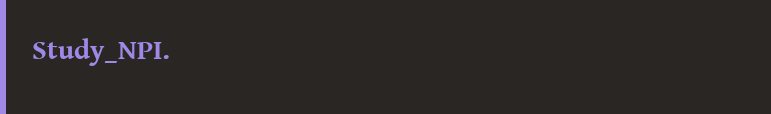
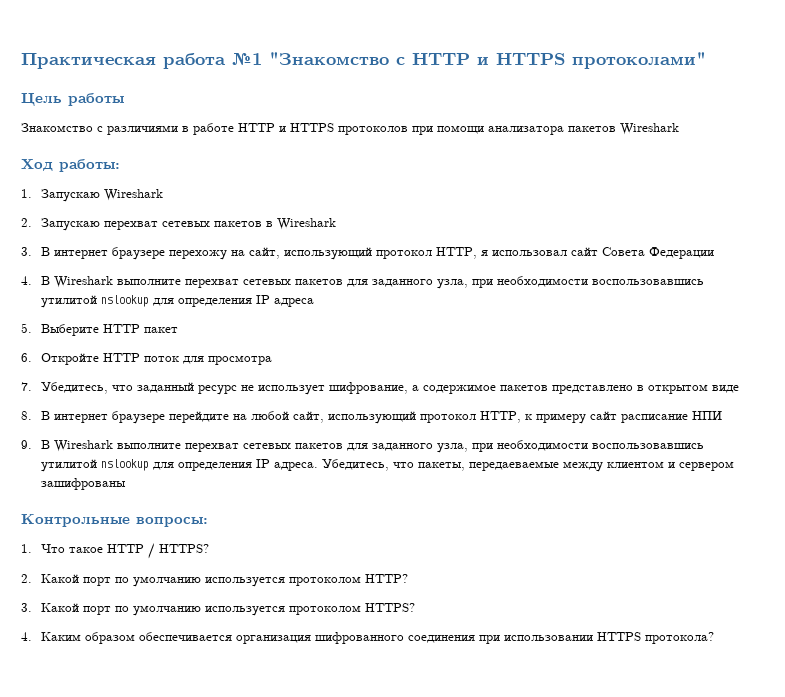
- Study_NPI.
+ Практическая работа №1 "Знакомство с HTTP и HTTPS протоколами"
+ Цель работы
+ Знакомство с различиями в работе HTTP и HTTPS протоколов при помощи анализатора пакетов Wireshark
+ Ход работы:
+ 1. Запускаю Wireshark
+ 2. Запускаю перехват сетевых пакетов в Wireshark
+ 3. В интернет браузере перехожу на сайт, использующий протокол HTTP, я использовал сайт Совета Федерации
+ 4. В Wireshark выполните перехват сетевых пакетов для заданного узла, при необходимости воспользовавшись утилитой nslookup для определения IP адреса
+ 5. Выберите HTTP пакет
+ 6. Откройте HTTP поток для просмотра
+ 7. Убедитесь, что заданный ресурс не использует шифрование, а содержимое пакетов представлено в открытом виде
+ 8. В интернет браузере перейдите на любой сайт, использующий протокол HTTP, к примеру сайт расписание НПИ
+ 9. В Wireshark выполните перехват сетевых пакетов для заданного узла, при необходимости воспользовавшись утилитой nslookup для определения IP адреса. Убедитесь, что пакеты, передаеваемые между клиентом и сервером зашифрованы
+ Контрольные вопросы:
+ 1. Что такое HTTP / HTTPS?
+ 2. Какой порт по умолчанию используется протоколом HTTP?
+ 3. Какой порт по умолчанию используется протоколом HTTPS?
+ 4. Каким образом обеспечивается организация шифрованного соединения при использовании HTTPS протокола?

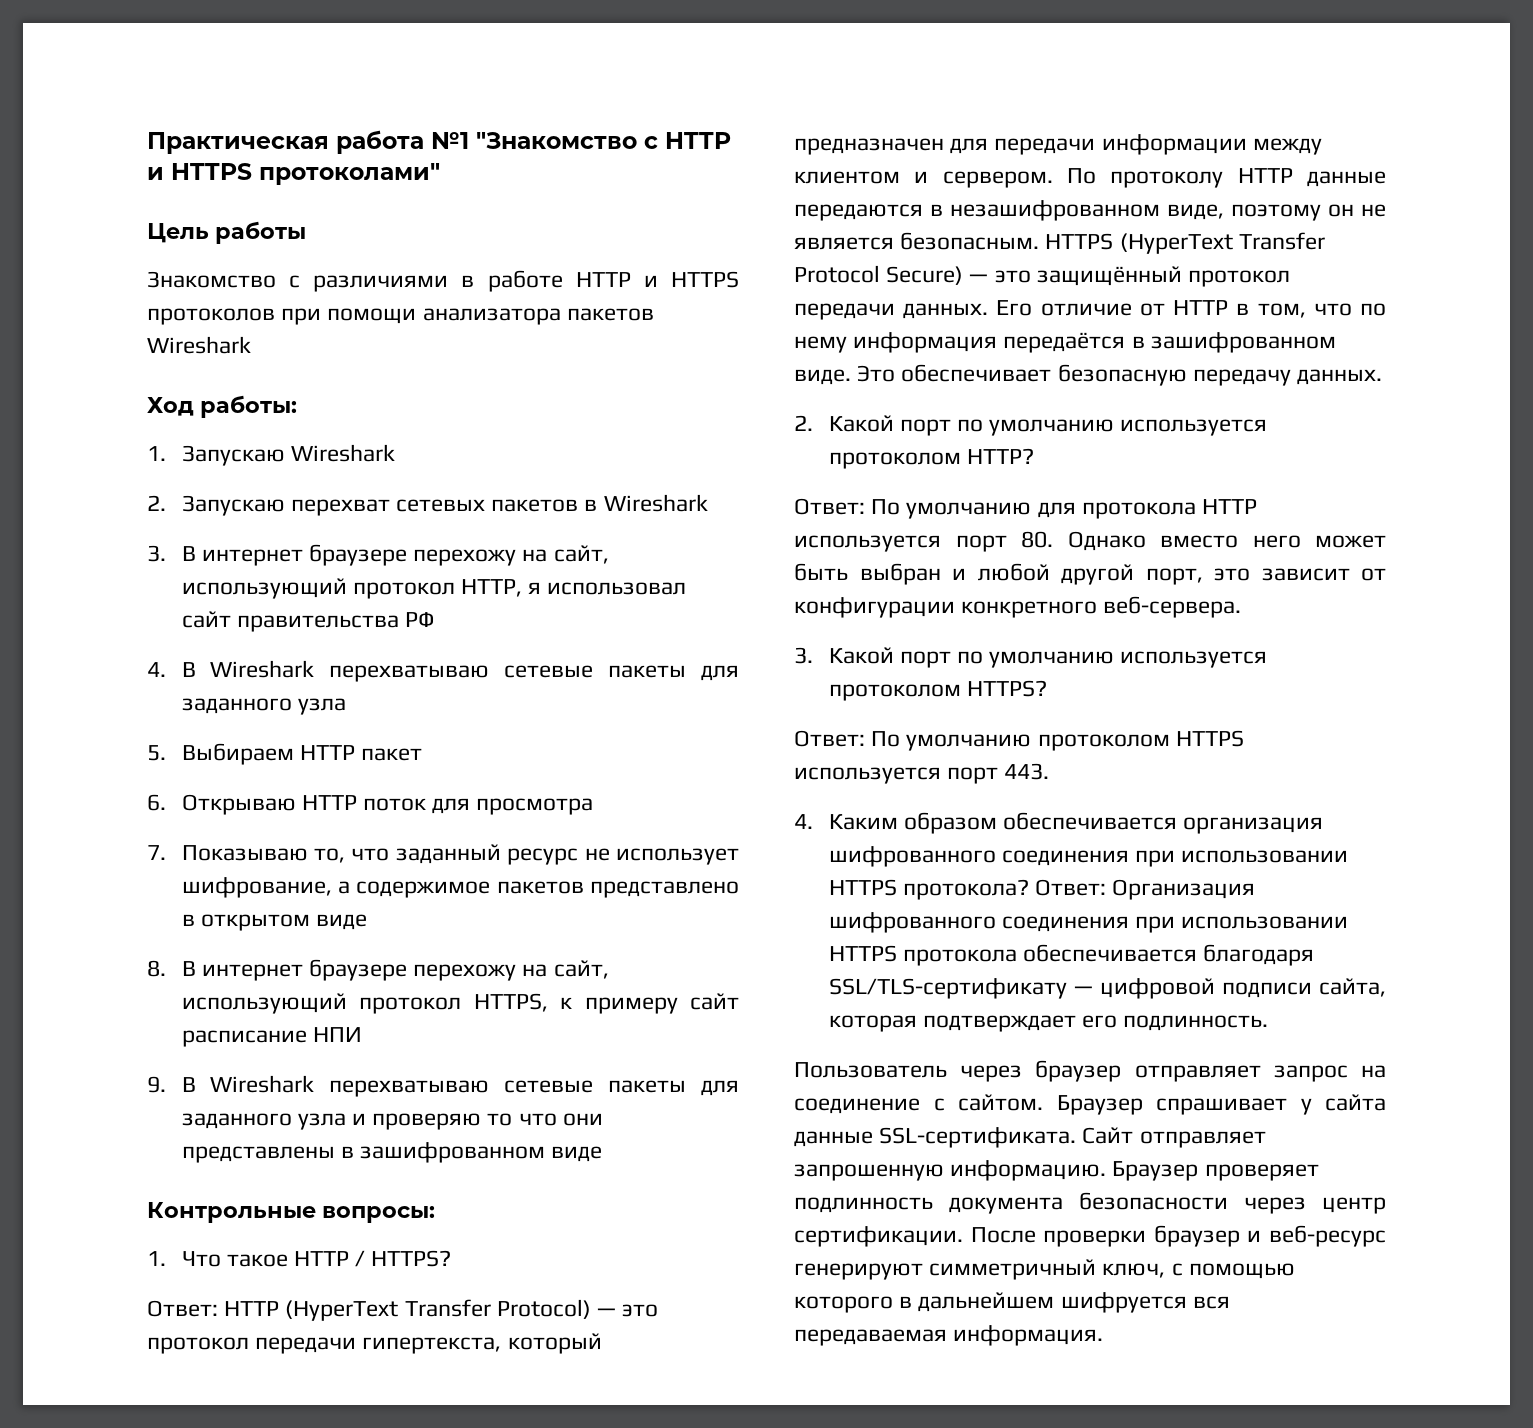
- 3. В интернет браузере перехожу на сайт, использующий протокол HTTP, я использовал сайт Совета Федерации
+ 3. В интернет браузере перехожу на сайт, использующий протокол HTTP, я использовал сайт правительства РФ
- 4. В Wireshark выполните перехват сетевых пакетов для заданного узла, при необходимости воспользовавшись утилитой nslookup для определения IP адреса
+ 4. В Wireshark перехватываю сетевые пакеты для заданного узла
- 5. Выберите HTTP пакет
+ 5. Выбираем HTTP пакет
- 6. Откройте HTTP поток для просмотра
+ 6. Открываю HTTP поток для просмотра
- 7. Убедитесь, что заданный ресурс не использует шифрование, а содержимое пакетов представлено в открытом виде
+ 7. Показываю то, что заданный ресурс не использует шифрование, а содержимое пакетов представлено в открытом виде
- 8. В интернет браузере перейдите на любой сайт, использующий протокол HTTP, к примеру сайт расписание НПИ
+ 8. В интернет браузере перехожу на сайт, использующий протокол HTTPS, к примеру сайт расписание НПИ
- 9. В Wireshark выполните перехват сетевых пакетов для заданного узла, при необходимости воспользовавшись утилитой nslookup для определения IP адреса. Убедитесь, что пакеты, передаеваемые между клиентом и сервером зашифрованы
+ 9. В Wireshark перехватываю сетевые пакеты для заданного узла и проверяю то что они представлены в зашифрованном виде
+ Ответ: HTTP (HyperText Transfer Protocol) — это протокол передачи гипертекста, который предназначен для передачи информации между клиентом и сервером. По протоколу HTTP данные передаются в незашифрованном виде, поэтому он не является безопасным. HTTPS (HyperText Transfer Protocol Secure) — это защищённый протокол передачи данных. Его отличие от HTTP в том, что по нему информация передаётся в зашифрованном виде. Это обеспечивает безопасную передачу данных.
+ Ответ: По умолчанию для протокола HTTP используется порт 80. Однако вместо него может быть выбран и любой другой порт, это зависит от конфигурации конкретного веб-сервера.
+ Ответ: По умолчанию протоколом HTTPS используется порт 443.
+ Ответ: Организация шифрованного соединения при использовании HTTPS протокола обеспечивается благодаря SSL/TLS-сертификату — цифровой подписи сайта, которая подтверждает его подлинность.
+ Пользователь через браузер отправляет запрос на соединение с сайтом. Браузер спрашивает у сайта данные SSL-сертификата. Сайт отправляет запрошенную информацию. Браузер проверяет подлинность документа безопасности через центр сертификации. После проверки браузер и веб-ресурс генерируют симметричный ключ, с помощью которого в дальнейшем шифруется вся передаваемая информация.

